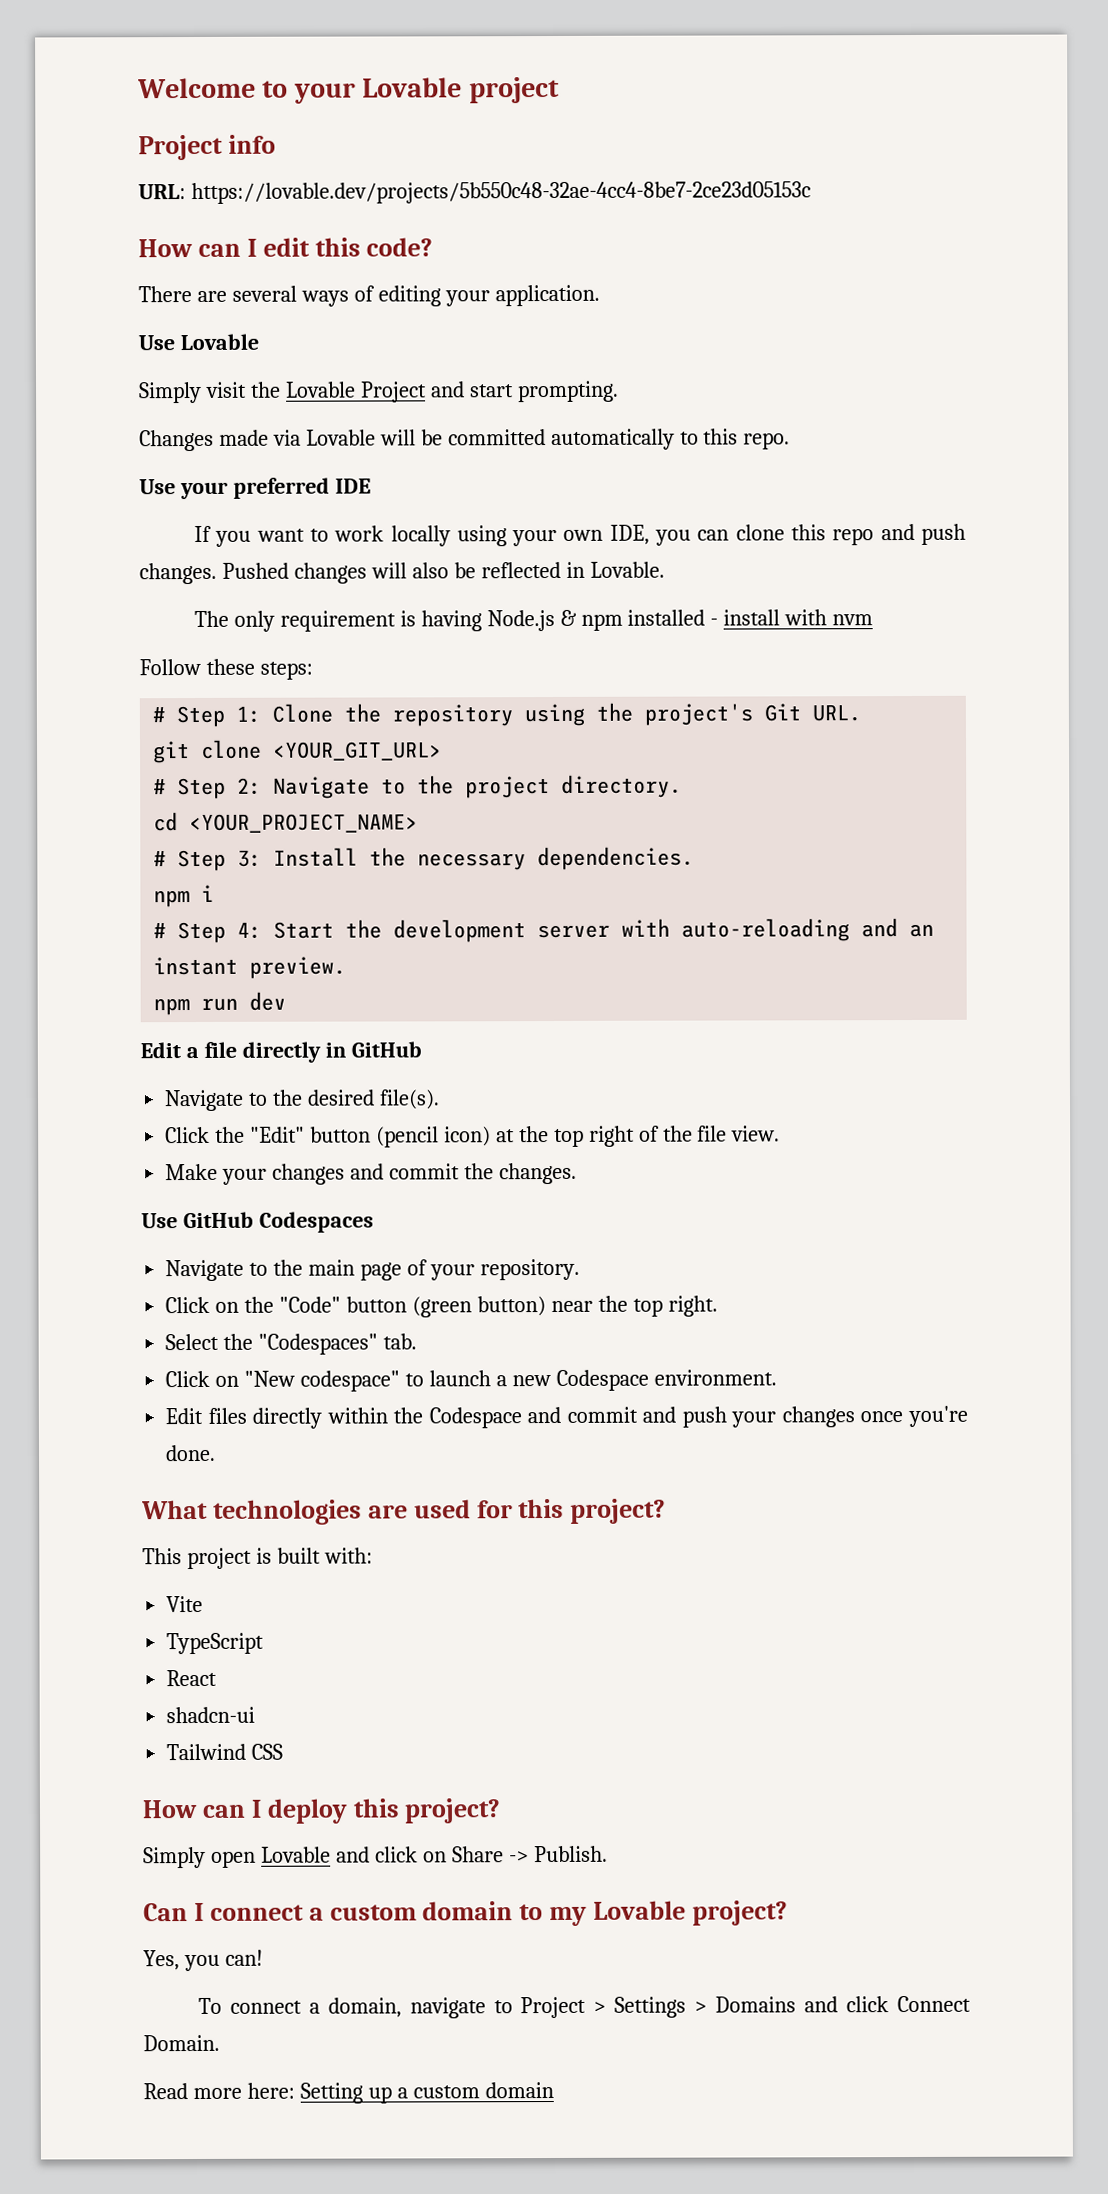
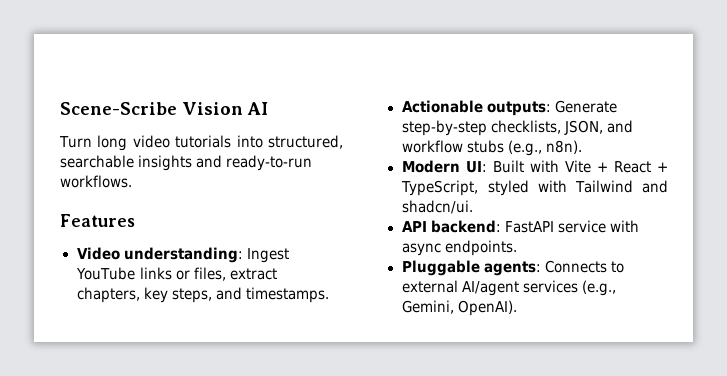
- Welcome to your Lovable project
- Project info
- URL: https://lovable.dev/projects/5b550c48-32ae-4cc4-8be7-2ce23d05153c
- How can I edit this code?
- There are several ways of editing your application.
- Use Lovable
- Simply visit the Lovable Project and start prompting.
- Changes made via Lovable will be committed automatically to this repo.
- Use your preferred IDE
- If you want to work locally using your own IDE, you can clone this repo and push changes. Pushed changes will also be reflected in Lovable.
- The only requirement is having Node.js & npm installed - install with nvm
- Follow these steps:
- # Step 1: Clone the repository using the project's Git URL.
- git clone <YOUR_GIT_URL>
- # Step 2: Navigate to the project directory.
- cd <YOUR_PROJECT_NAME>
- # Step 3: Install the necessary dependencies.
- npm i
- # Step 4: Start the development server with auto-reloading and an instant preview.
- npm run dev
- Edit a file directly in GitHub
- Navigate to the desired file(s).
- Click the "Edit" button (pencil icon) at the top right of the file view.
- Make your changes and commit the changes.
- Use GitHub Codespaces
- Navigate to the main page of your repository.
- Click on the "Code" button (green button) near the top right.
- Select the "Codespaces" tab.
- Click on "New codespace" to launch a new Codespace environment.
- Edit files directly within the Codespace and commit and push your changes once you're done.
- What technologies are used for this project?
- This project is built with:
- Vite
- TypeScript
- React
- shadcn-ui
- Tailwind CSS
- How can I deploy this project?
- Simply open Lovable and click on Share -> Publish.
- Can I connect a custom domain to my Lovable project?
- Yes, you can!
- To connect a domain, navigate to Project > Settings > Domains and click Connect Domain.
- Read more here: Setting up a custom domain
+ Scene-Scribe Vision AI
+ Turn long video tutorials into structured, searchable insights and ready-to-run workflows.
+ Features
+ Video understanding: Ingest YouTube links or files, extract chapters, key steps, and timestamps.
+ Actionable outputs: Generate step-by-step checklists, JSON, and workflow stubs (e.g., n8n).
+ Modern UI: Built with Vite + React + TypeScript, styled with Tailwind and shadcn/ui.
+ API backend: FastAPI service with async endpoints.
+ Pluggable agents: Connects to external AI/agent services (e.g., Gemini, OpenAI).

